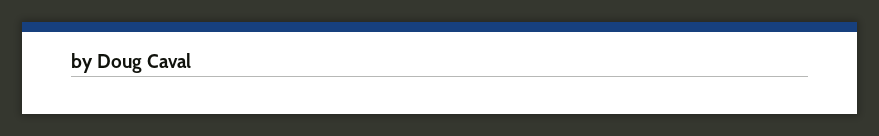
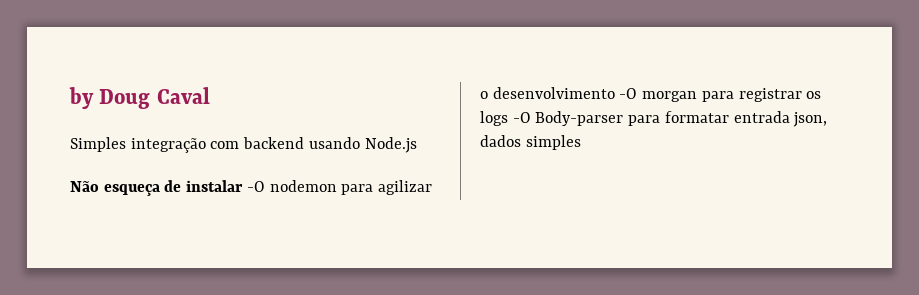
+ Simples integração com backend usando Node.js
+ Não esqueça de instalar -O nodemon para agilizar o desenvolvimento -O morgan para registrar os logs -O Body-parser para formatar entrada json, dados simples

